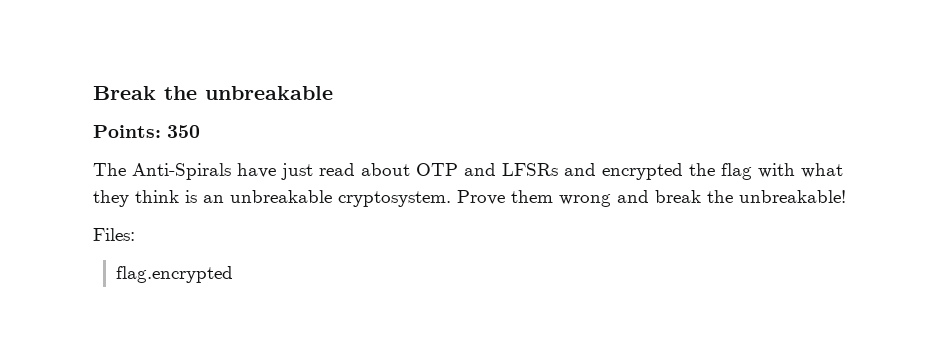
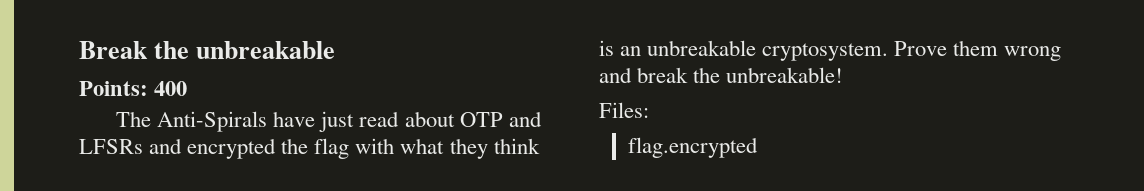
- Points: 350
+ Points: 400

